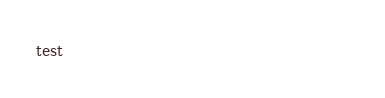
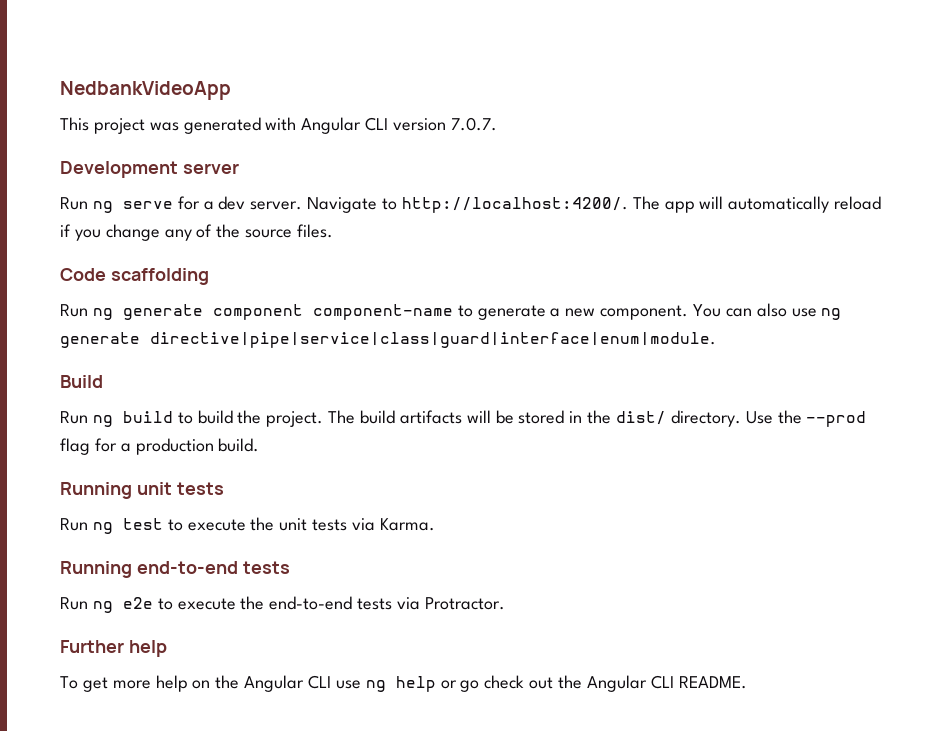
- test
+ NedbankVideoApp
+ This project was generated with Angular CLI version 7.0.7.
+ Development server
+ Run ng serve for a dev server. Navigate to http://localhost:4200/. The app will automatically reload if you change any of the source files.
+ Code scaffolding
+ Run ng generate component component-name to generate a new component. You can also use ng generate directive|pipe|service|class|guard|interface|enum|module.
+ Build
+ Run ng build to build the project. The build artifacts will be stored in the dist/ directory. Use the --prod flag for a production build.
+ Running unit tests
+ Run ng test to execute the unit tests via Karma.
+ Running end-to-end tests
+ Run ng e2e to execute the end-to-end tests via Protractor.
+ Further help
+ To get more help on the Angular CLI use ng help or go check out the Angular CLI README.

